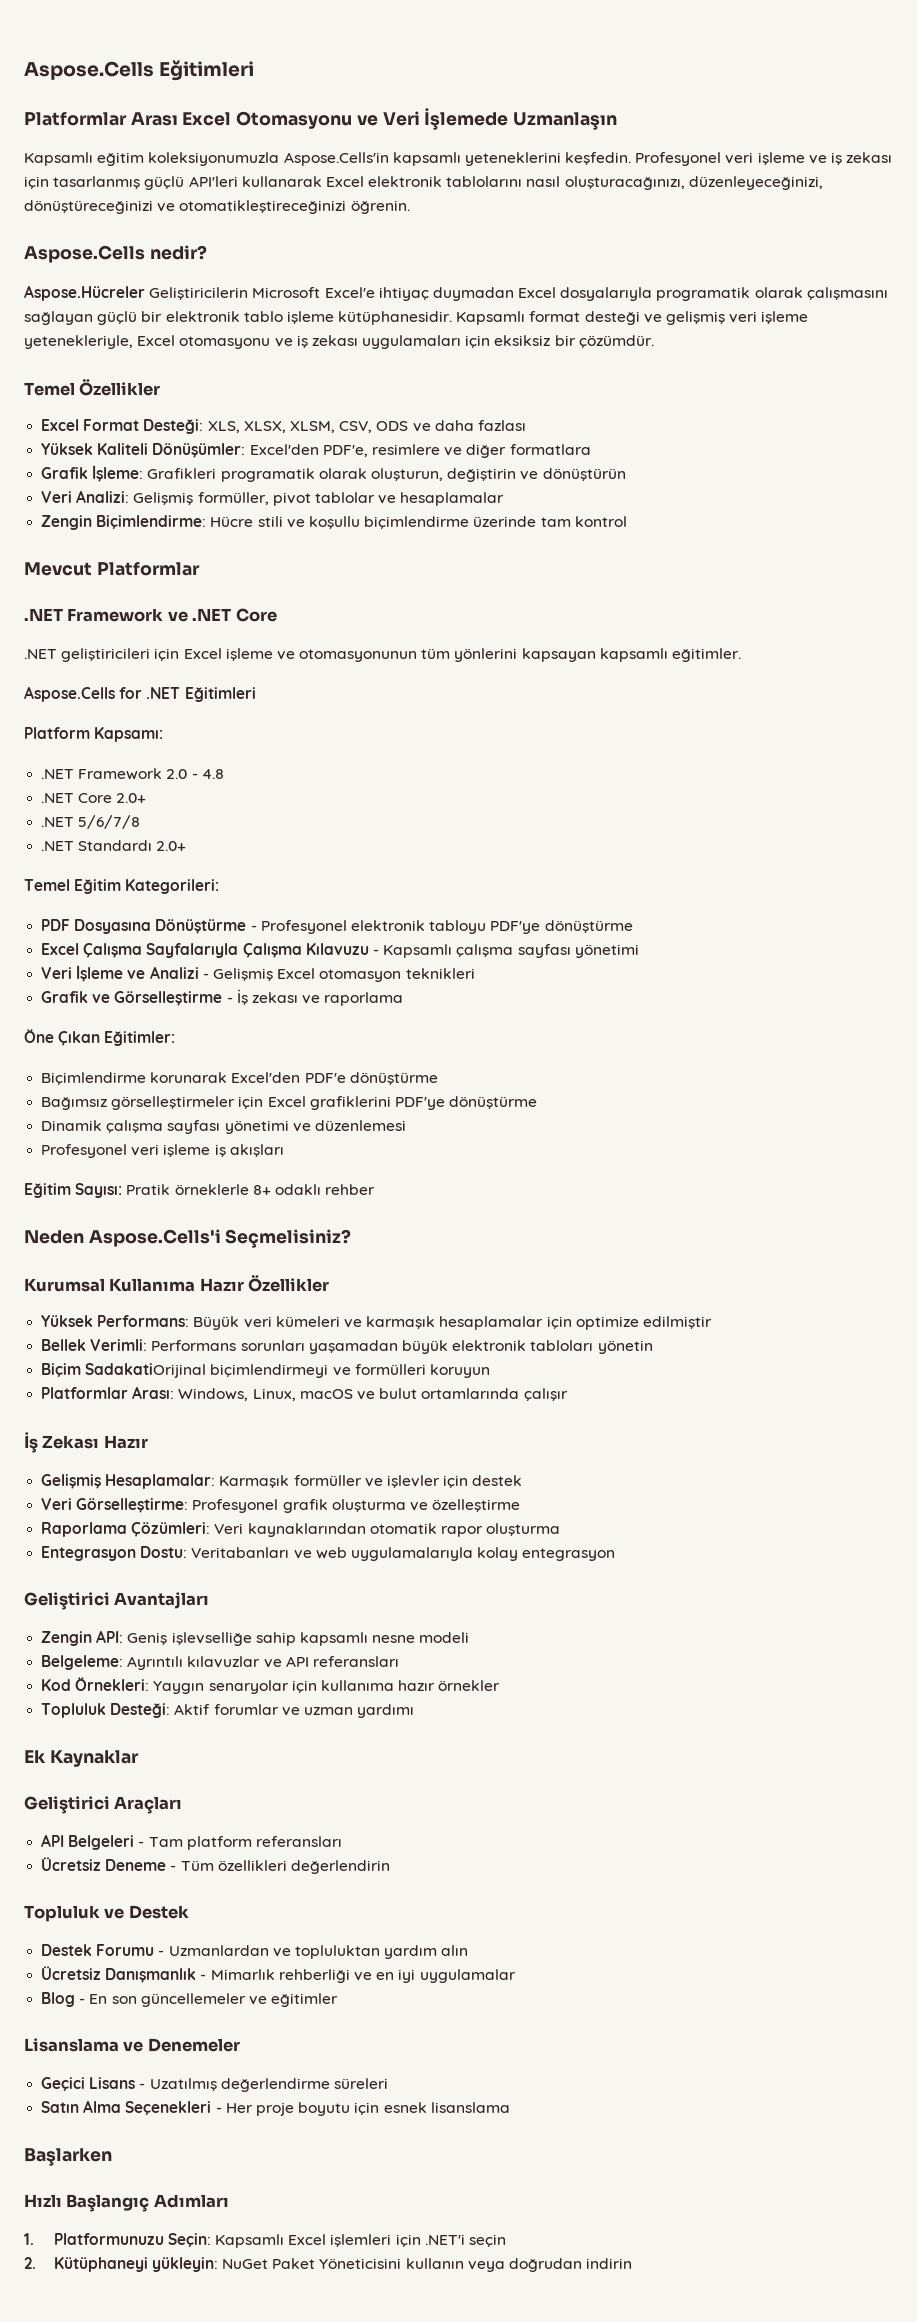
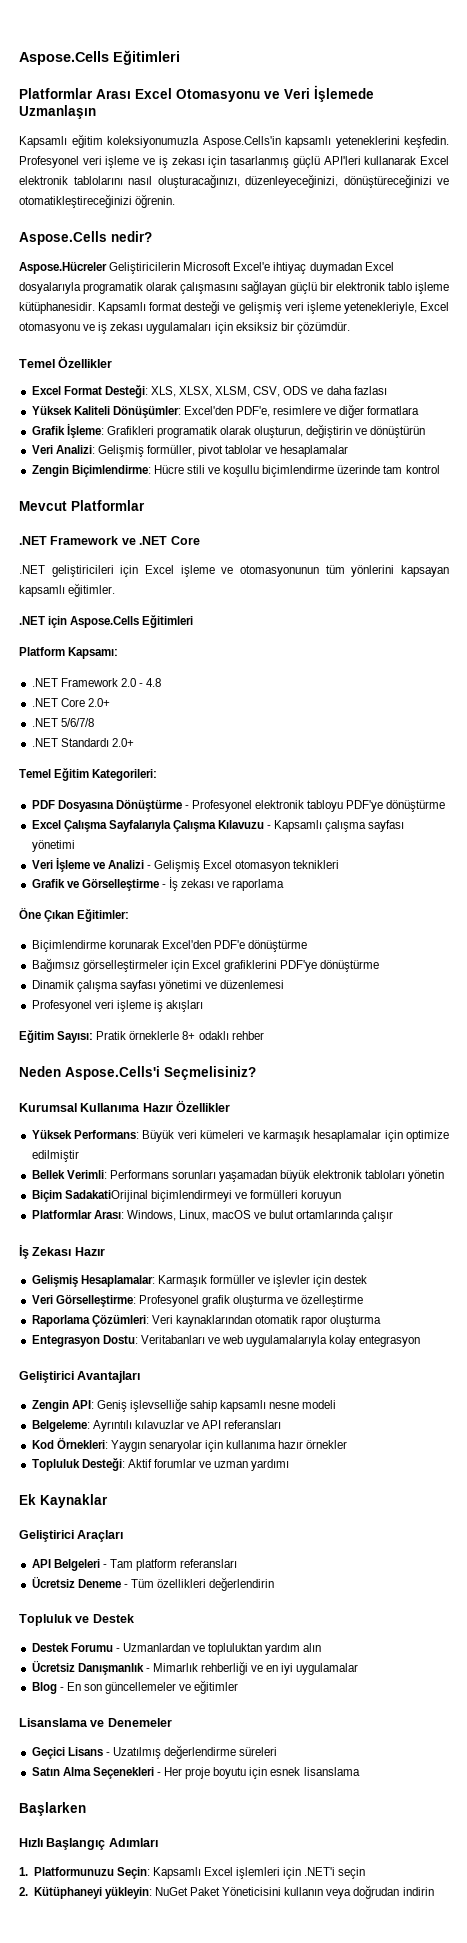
- Aspose.Cells for .NET Eğitimleri
+ .NET için Aspose.Cells Eğitimleri

